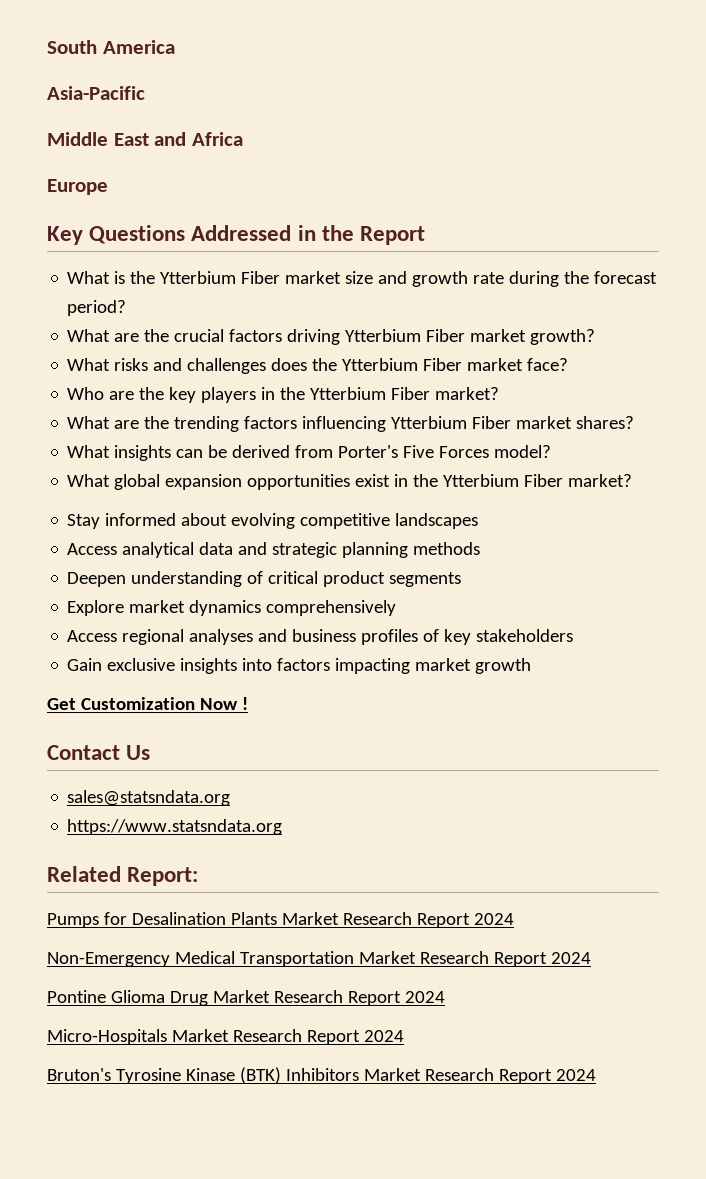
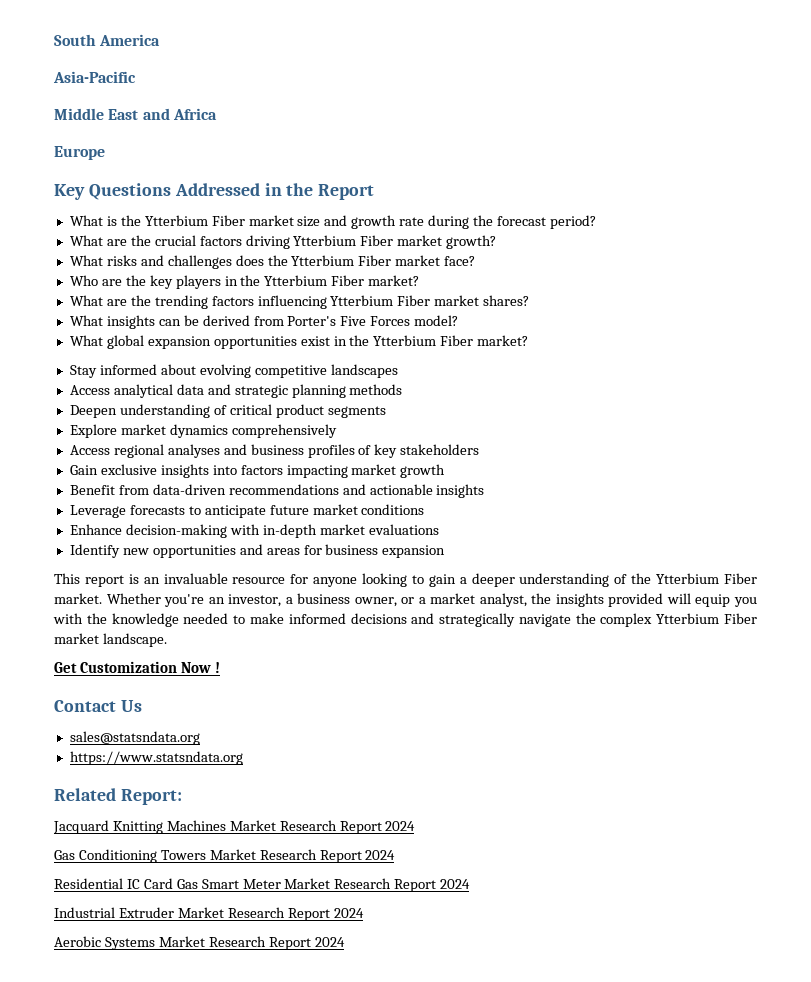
+ Benefit from data-driven recommendations and actionable insights
+ Leverage forecasts to anticipate future market conditions
+ Enhance decision-making with in-depth market evaluations
+ Identify new opportunities and areas for business expansion
+ This report is an invaluable resource for anyone looking to gain a deeper understanding of the Ytterbium Fiber market. Whether you're an investor, a business owner, or a market analyst, the insights provided will equip you with the knowledge needed to make informed decisions and strategically navigate the complex Ytterbium Fiber market landscape.
- Pumps for Desalination Plants Market Research Report 2024
- Non-Emergency Medical Transportation Market Research Report 2024
- Pontine Glioma Drug Market Research Report 2024
- Micro-Hospitals Market Research Report 2024
- Bruton's Tyrosine Kinase (BTK) Inhibitors Market Research Report 2024
+ Jacquard Knitting Machines Market Research Report 2024
+ Gas Conditioning Towers Market Research Report 2024
+ Residential IC Card Gas Smart Meter Market Research Report 2024
+ Industrial Extruder Market Research Report 2024
+ Aerobic Systems Market Research Report 2024

